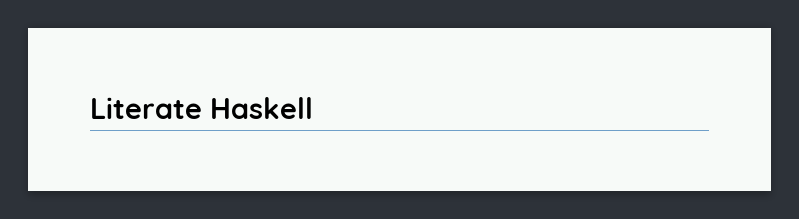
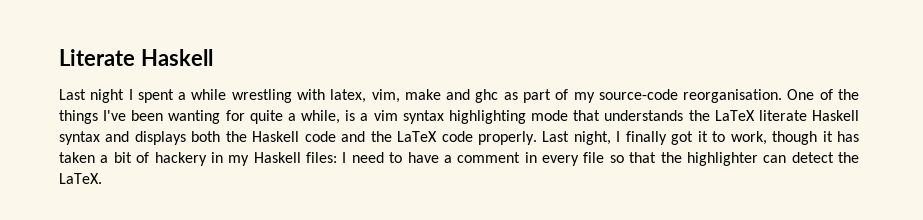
+ Last night I spent a while wrestling with latex, vim, make and ghc as part of my source-code reorganisation. One of the things I've been wanting for quite a while, is a vim syntax highlighting mode that understands the LaTeX literate Haskell syntax and displays both the Haskell code and the LaTeX code properly. Last night, I finally got it to work, though it has taken a bit of hackery in my Haskell files: I need to have a comment in every file so that the highlighter can detect the LaTeX.

